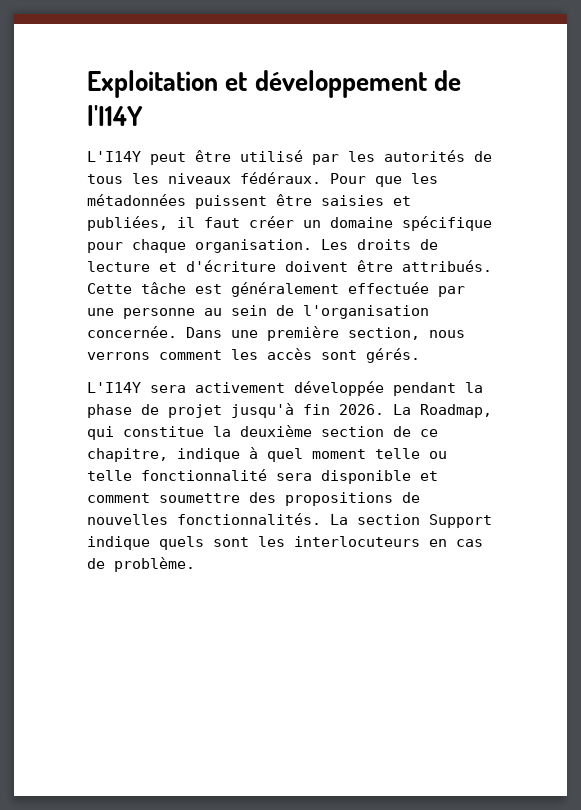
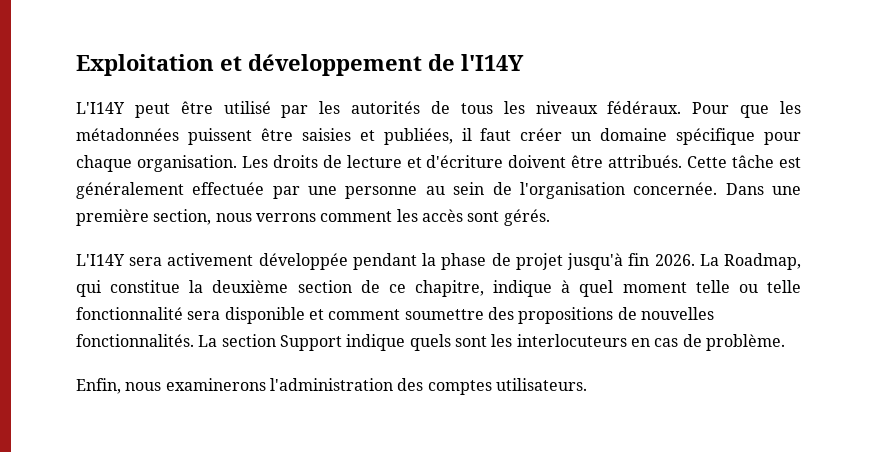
+ Enfin, nous examinerons l'administration des comptes utilisateurs.

